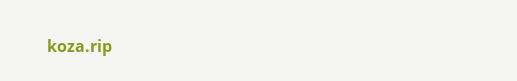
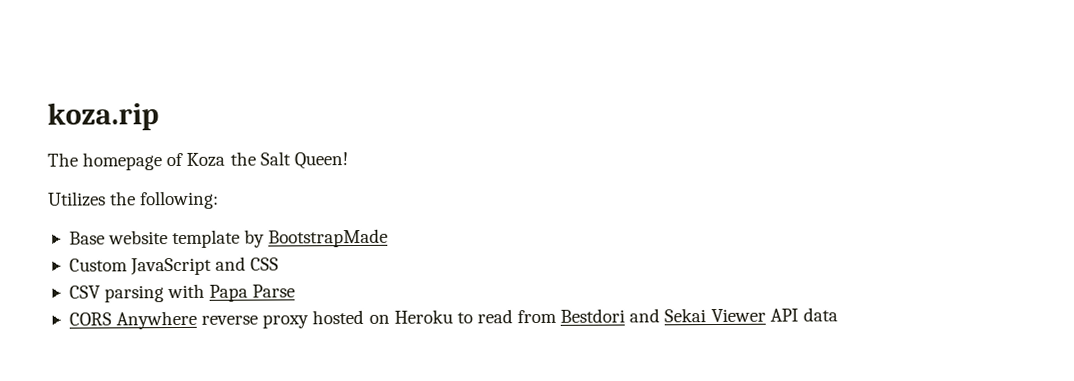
+ The homepage of Koza the Salt Queen!
+ Utilizes the following:
+ Base website template by BootstrapMade
+ Custom JavaScript and CSS
+ CSV parsing with Papa Parse
+ CORS Anywhere reverse proxy hosted on Heroku to read from Bestdori and Sekai Viewer API data

